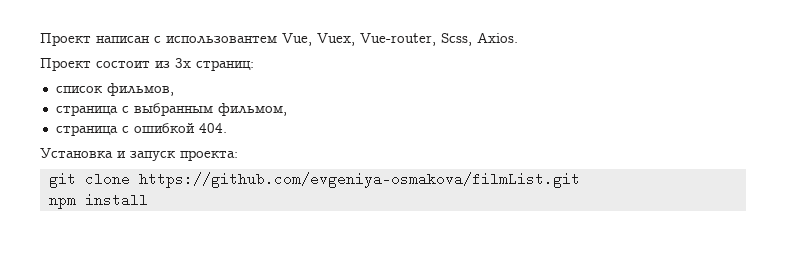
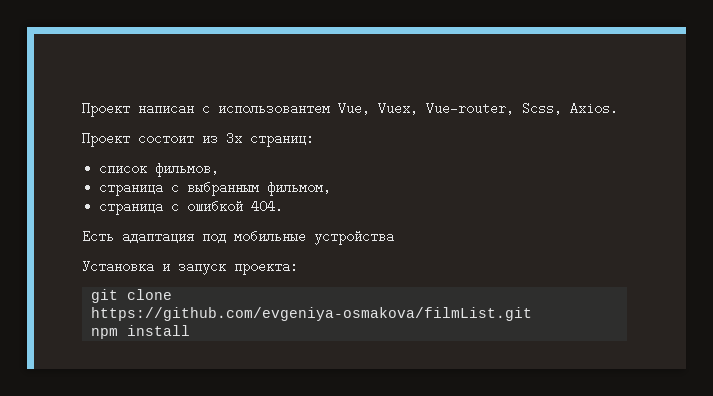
+ Есть адаптация под мобильные устройства

